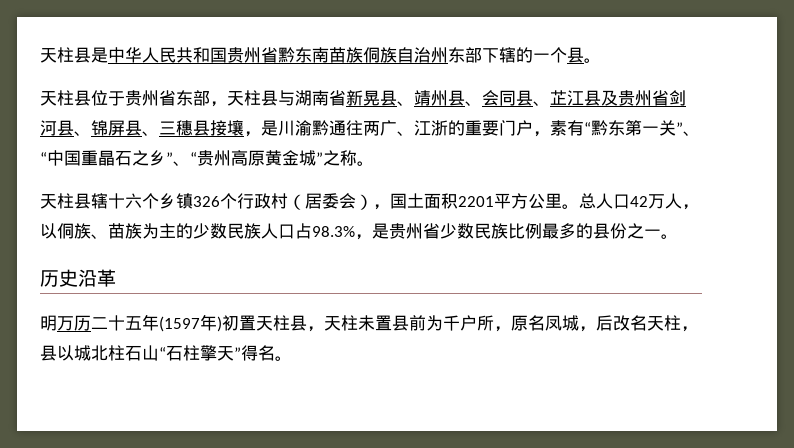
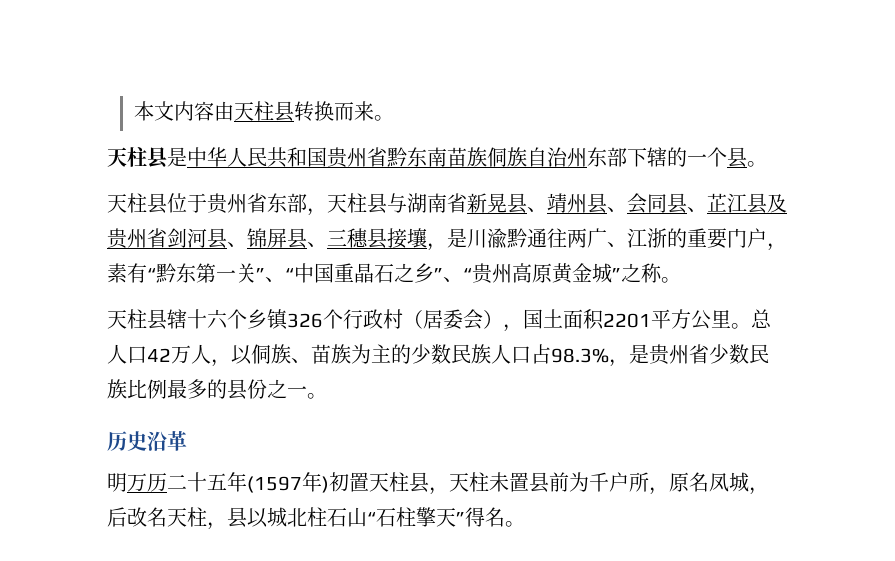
+ 本文内容由天柱县转换而来。

